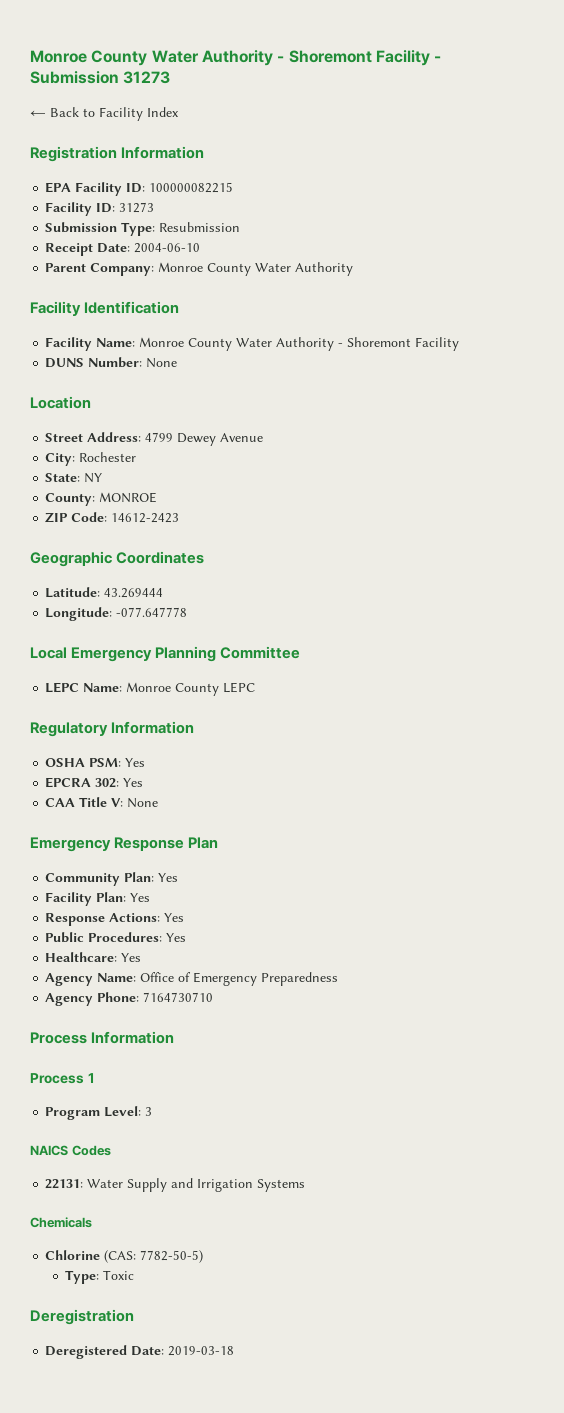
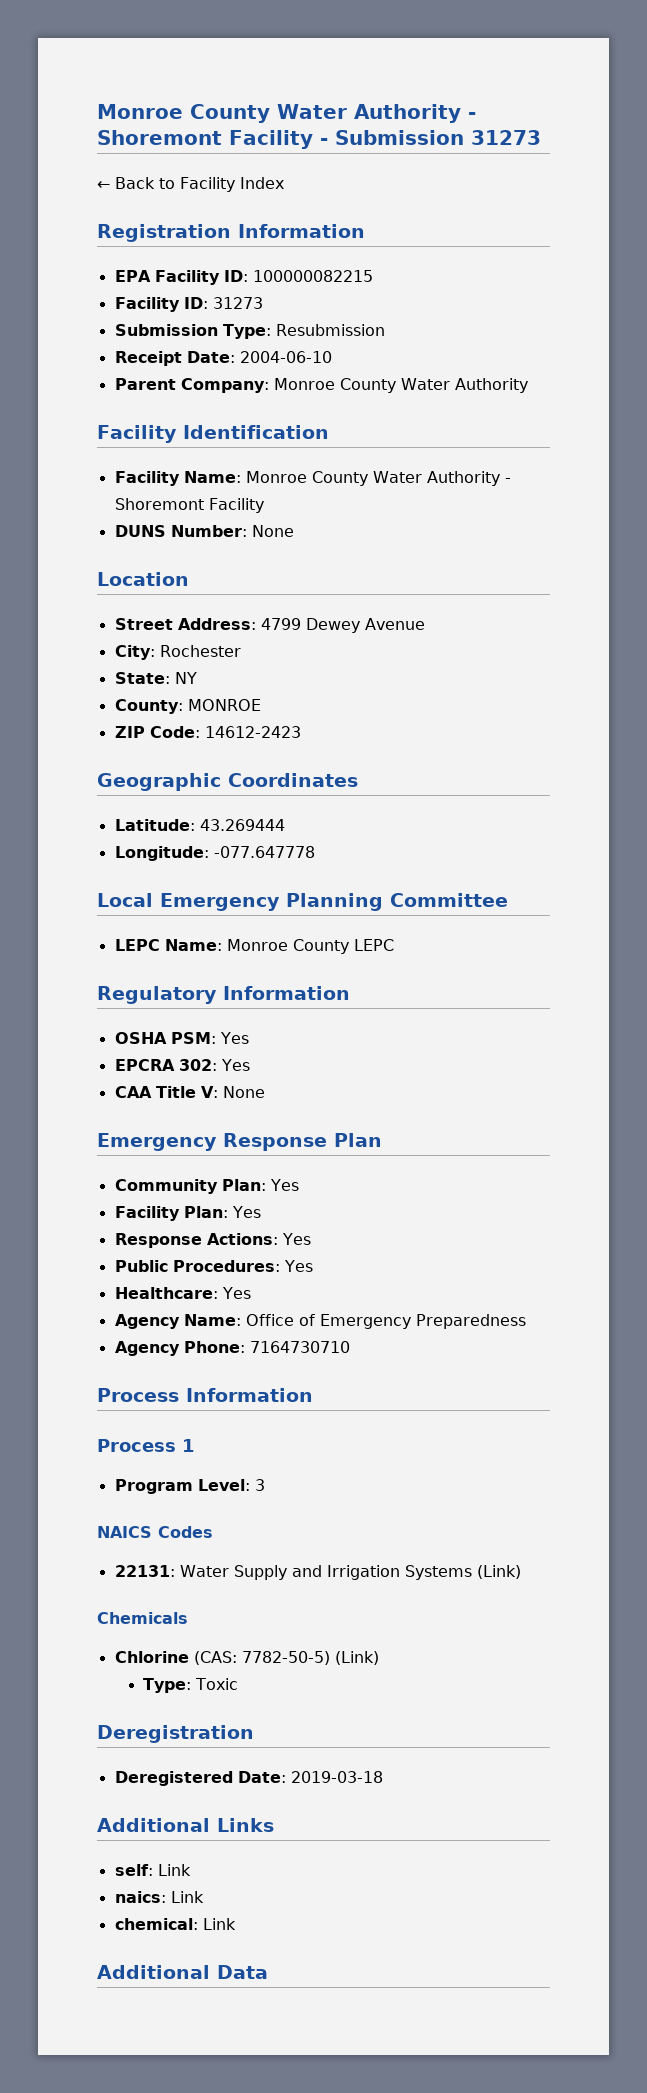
- 22131: Water Supply and Irrigation Systems
+ 22131: Water Supply and Irrigation Systems (Link)
- Chlorine (CAS: 7782-50-5)
+ Chlorine (CAS: 7782-50-5) (Link)
+ Additional Links
+ self: Link
+ naics: Link
+ chemical: Link
+ Additional Data

